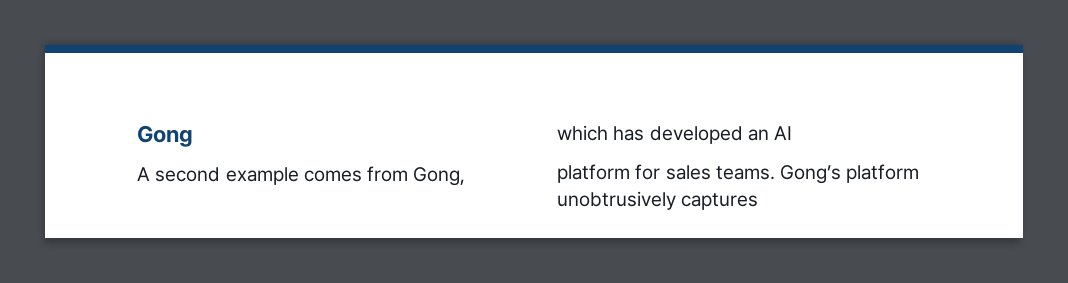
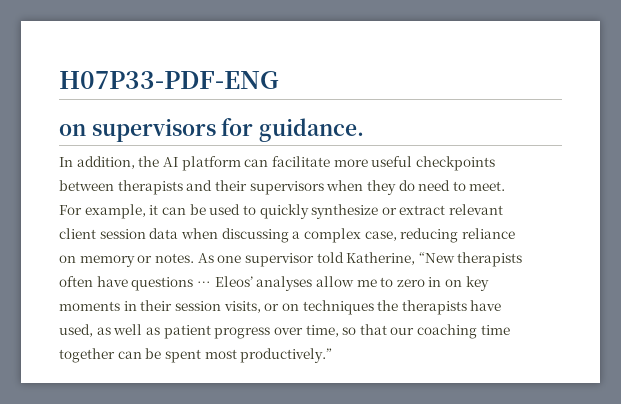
- Gong
- A second example comes from Gong, which has developed an AI
- platform for sales teams. Gong’s platform unobtrusively captures
+ H07P33-PDF-ENG
+ on supervisors for guidance.
+ In addition, the AI platform can facilitate more useful checkpoints
+ between therapists and their supervisors when they do need to meet.
+ For example, it can be used to quickly synthesize or extract relevant
+ client session data when discussing a complex case, reducing reliance
+ on memory or notes. As one supervisor told Katherine, “New therapists
+ often have questions … Eleos’ analyses allow me to zero in on key
+ moments in their session visits, or on techniques the therapists have
+ used, as well as patient progress over time, so that our coaching time
+ together can be spent most productively.”

